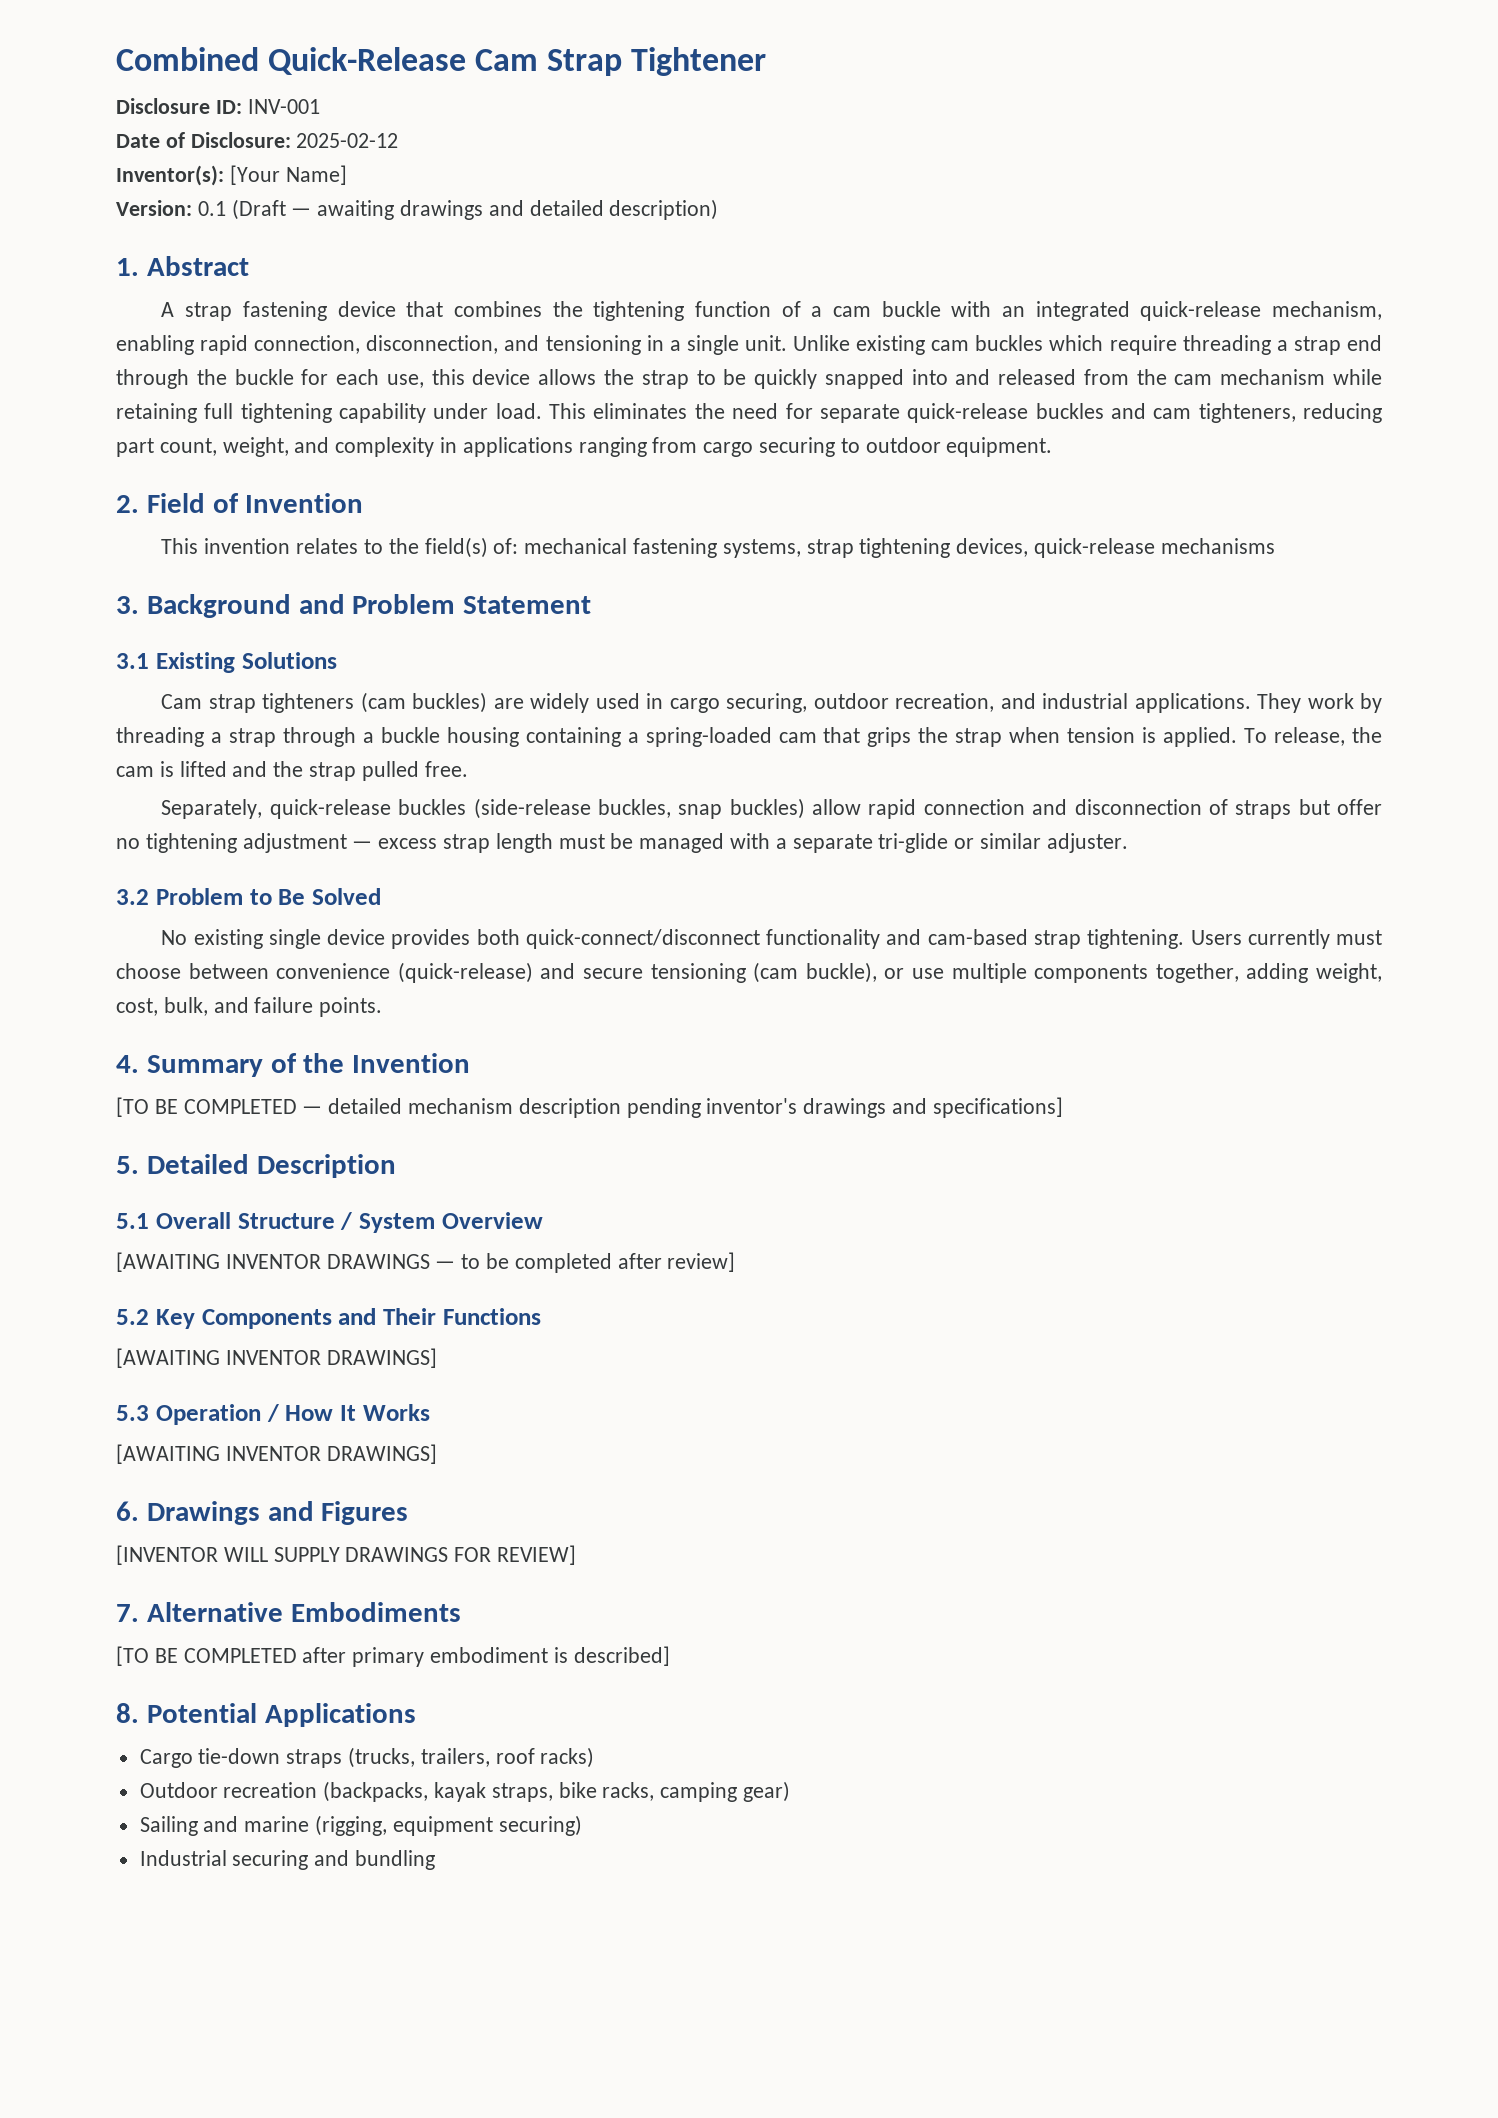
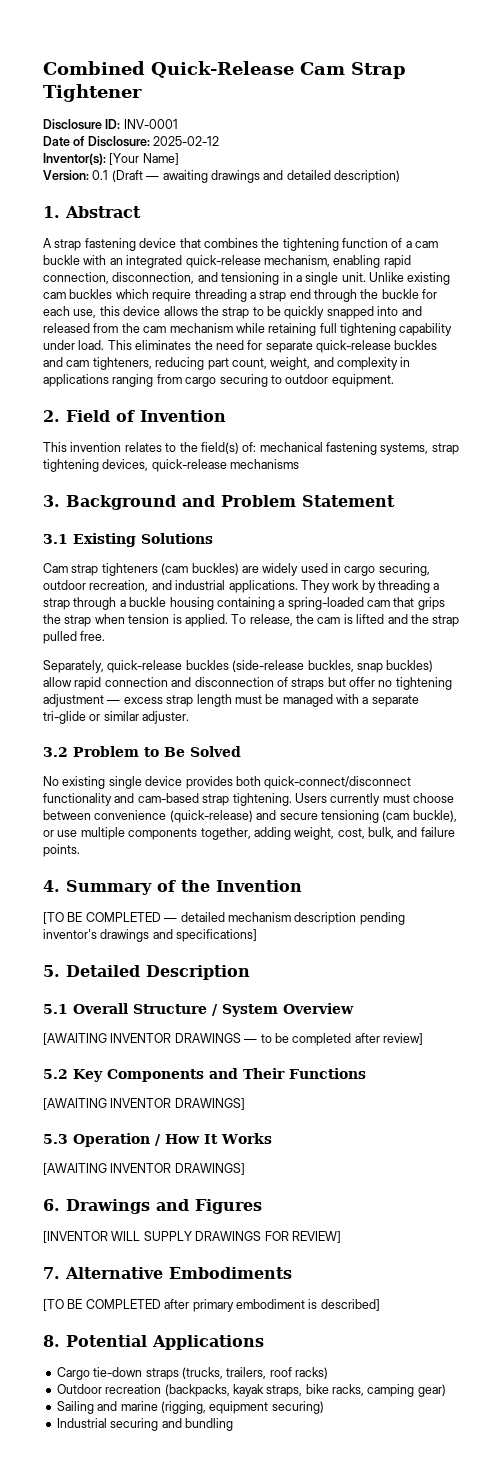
- Disclosure ID: INV-001
+ Disclosure ID: INV-0001

